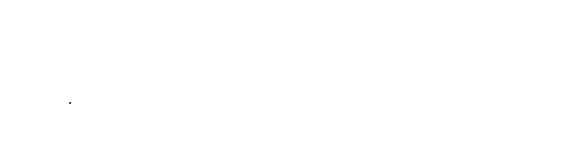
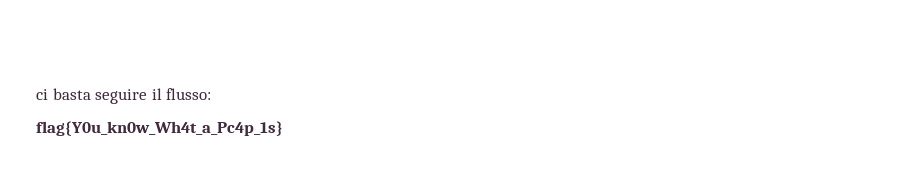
- .
+ ci basta seguire il flusso:
+ flag{Y0u_kn0w_Wh4t_a_Pc4p_1s}

